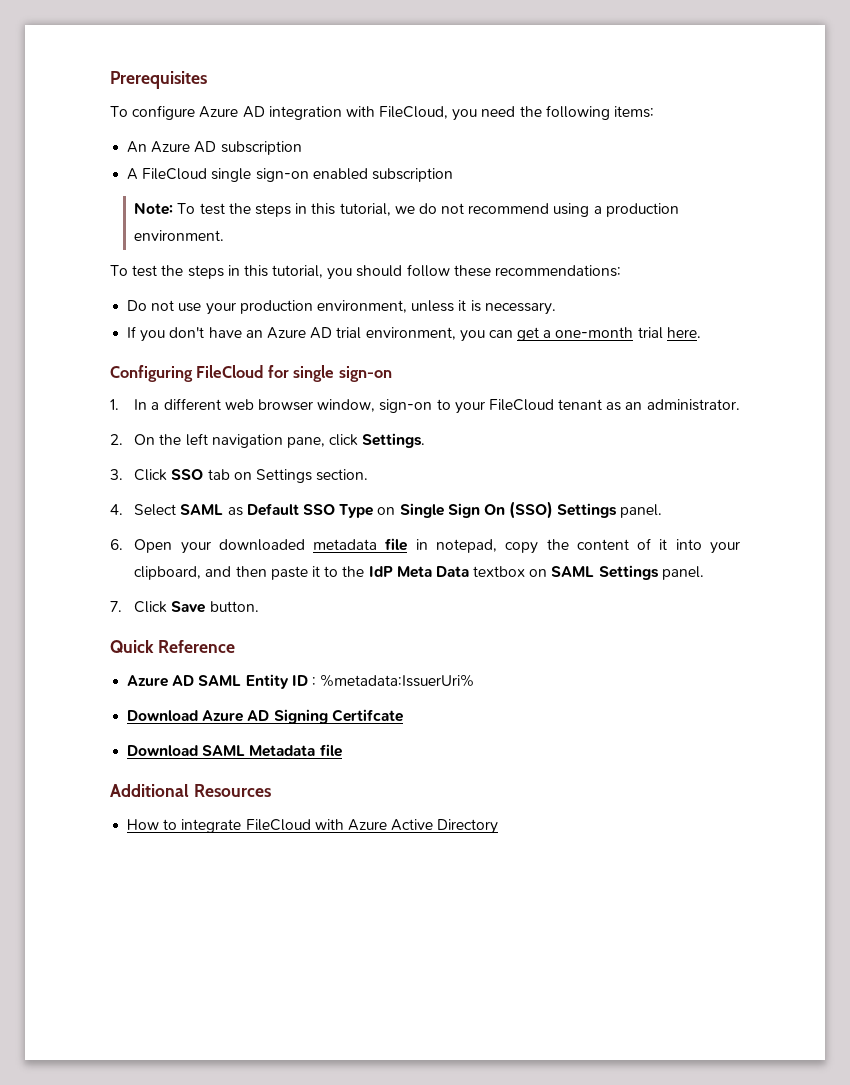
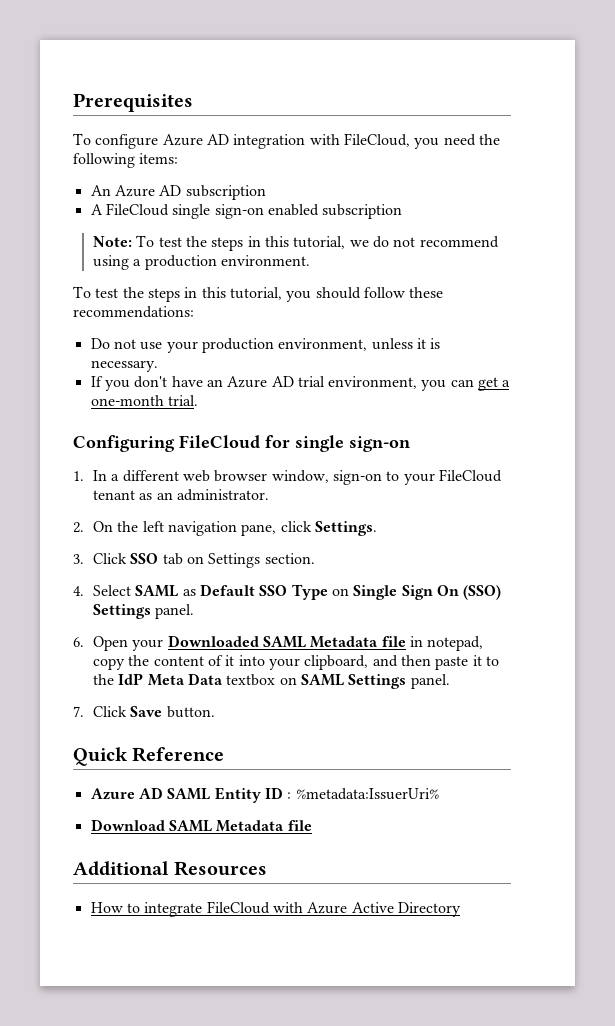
- If you don't have an Azure AD trial environment, you can get a one-month trial here.
+ If you don't have an Azure AD trial environment, you can get a one-month trial.
- 6. Open your downloaded metadata file in notepad, copy the content of it into your clipboard, and then paste it to the IdP Meta Data textbox on SAML Settings panel.
+ 6. Open your Downloaded SAML Metadata file in notepad, copy the content of it into your clipboard, and then paste it to the IdP Meta Data textbox on SAML Settings panel.
- Download Azure AD Signing Certifcate

